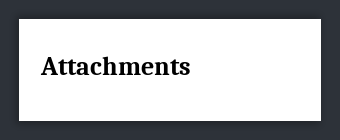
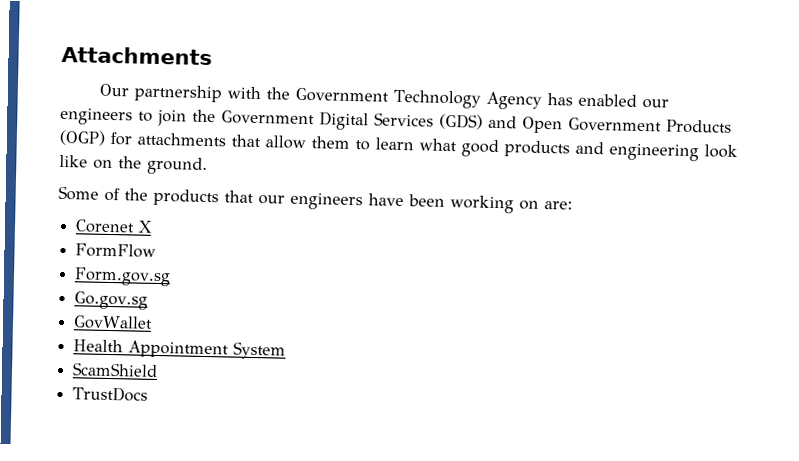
+ Our partnership with the Government Technology Agency has enabled our engineers to join the Government Digital Services (GDS) and Open Government Products (OGP) for attachments that allow them to learn what good products and engineering look like on the ground.
+ Some of the products that our engineers have been working on are:
+ Corenet X
+ FormFlow
+ Form.gov.sg
+ Go.gov.sg
+ GovWallet
+ Health Appointment System
+ ScamShield
+ TrustDocs

